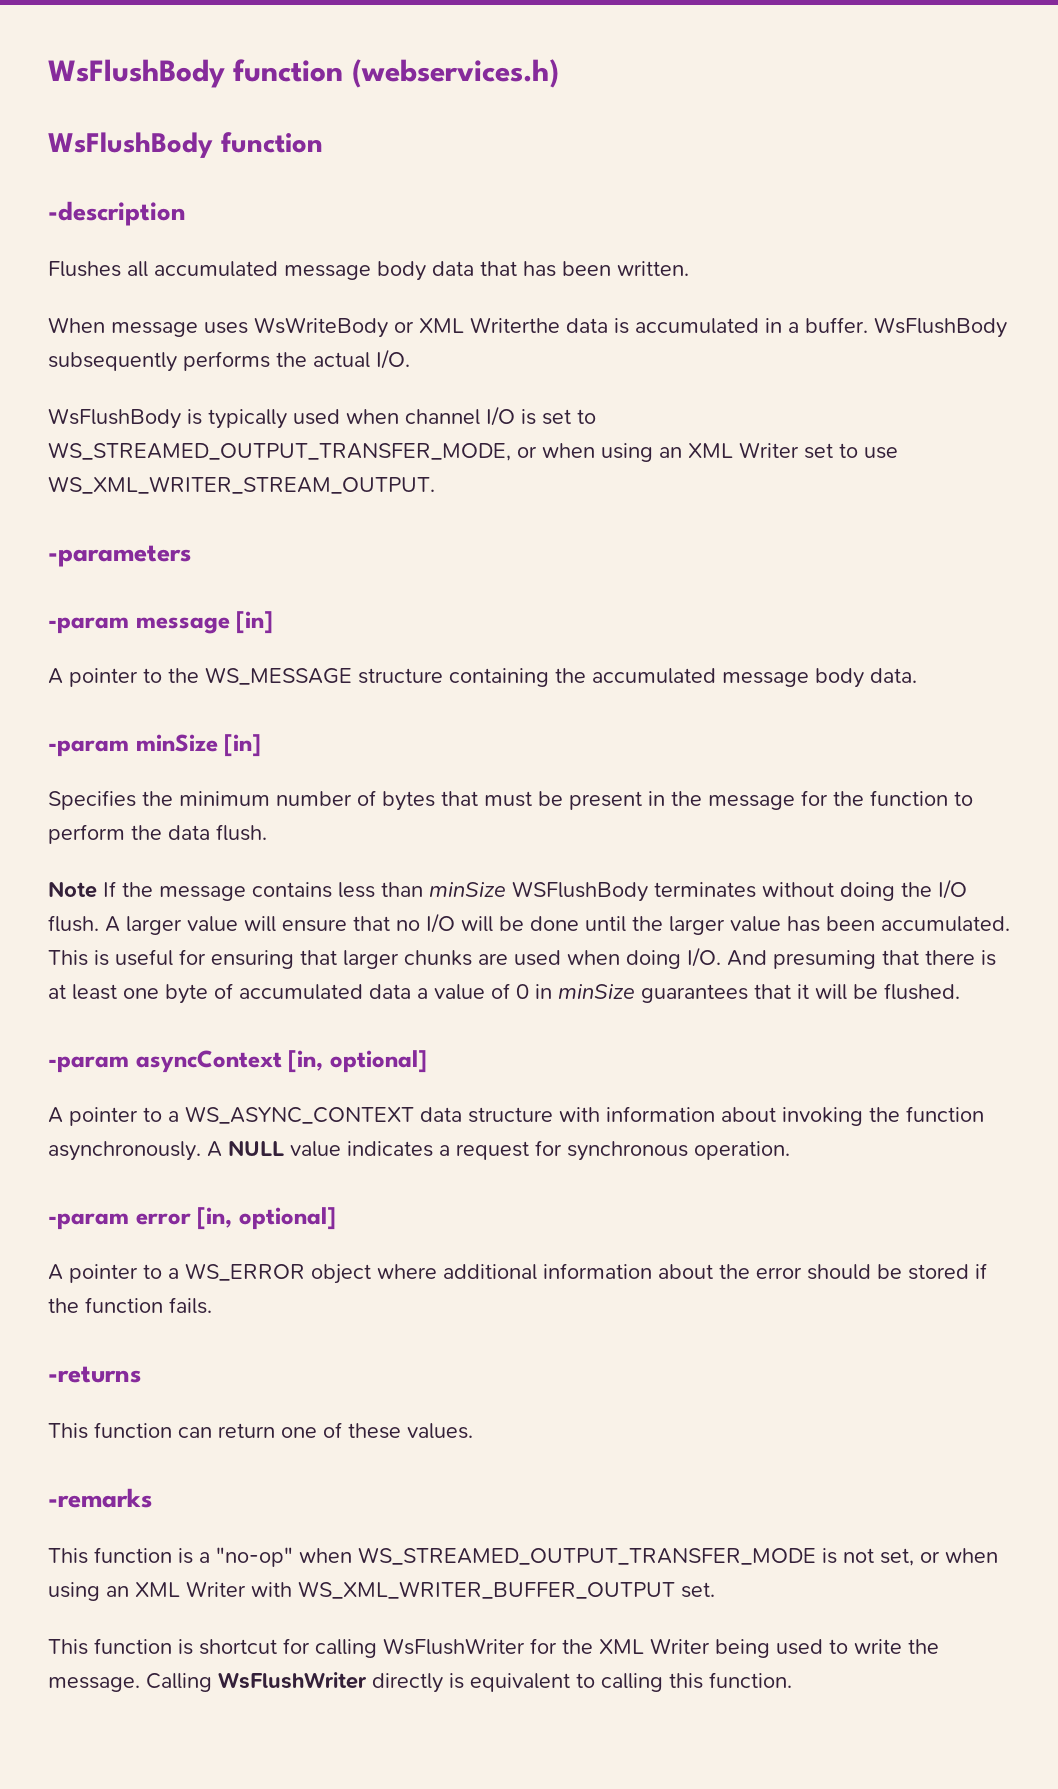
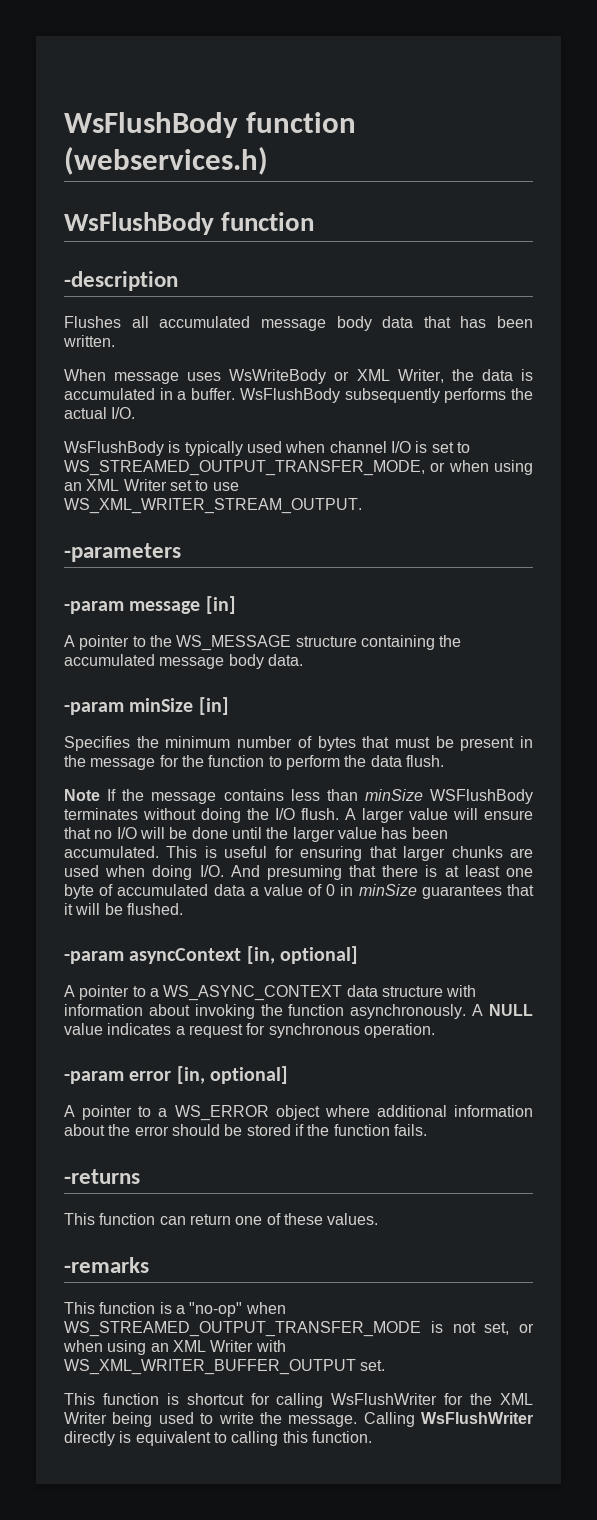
- When message uses WsWriteBody or XML Writerthe data is accumulated in a buffer.
+ When message uses WsWriteBody or XML Writer, the data is accumulated in a buffer.

